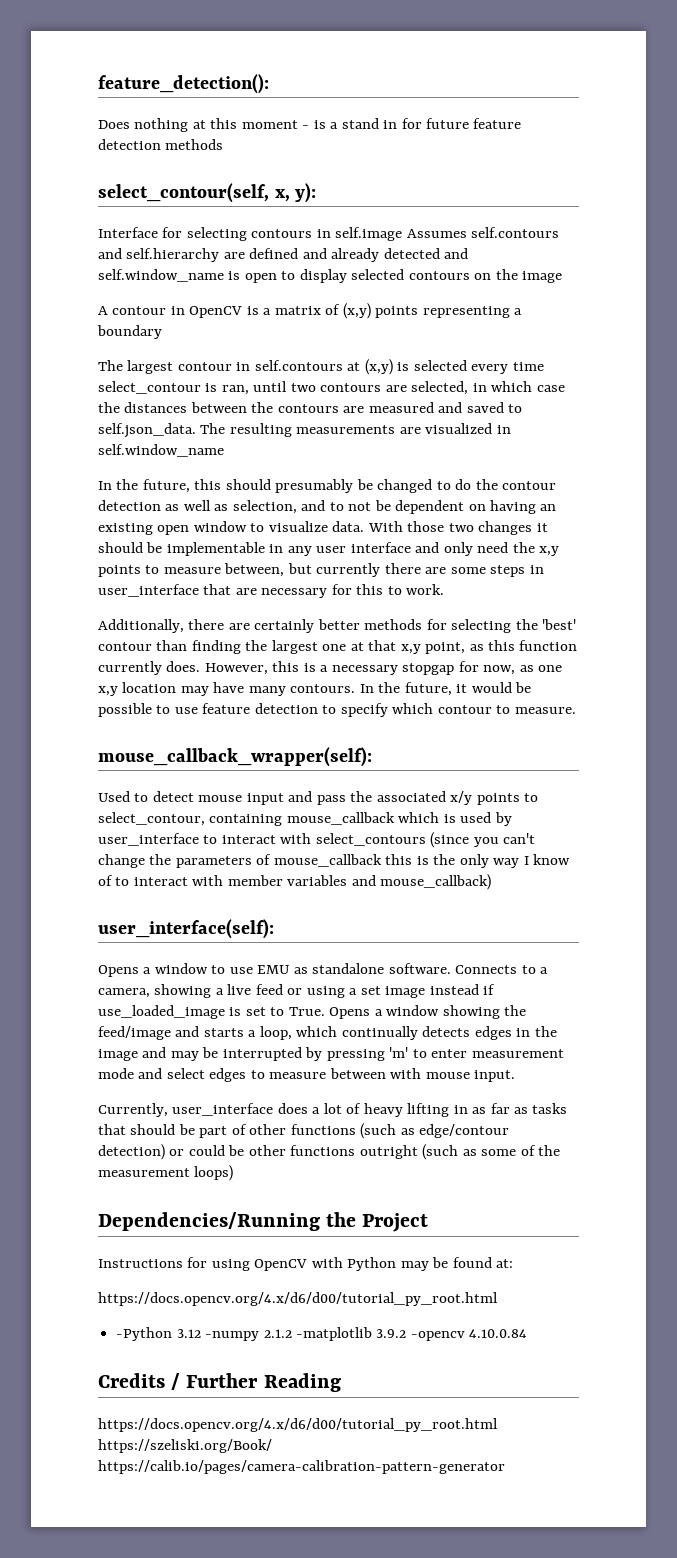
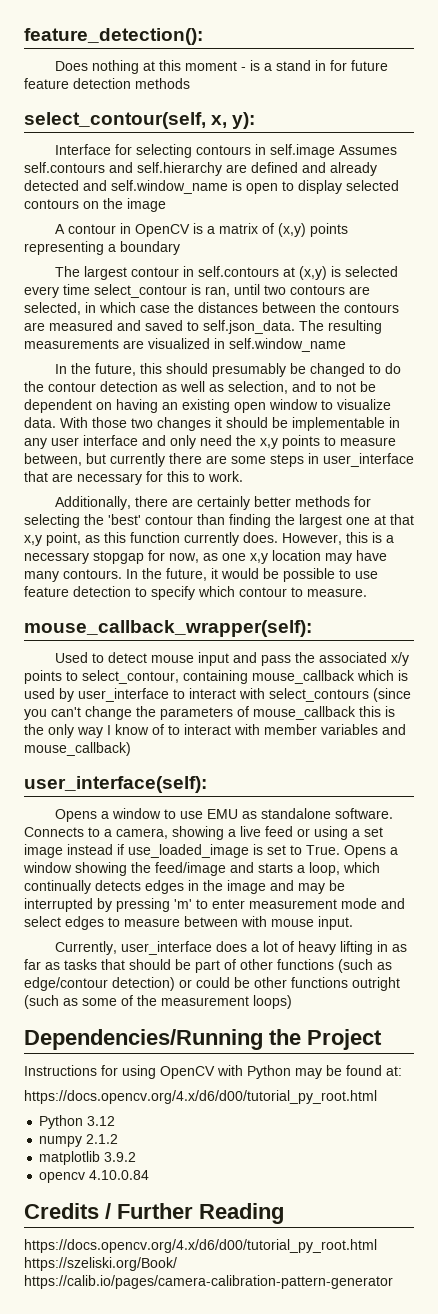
- -Python 3.12 -numpy 2.1.2 -matplotlib 3.9.2 -opencv 4.10.0.84
+ Python 3.12
+ numpy 2.1.2
+ matplotlib 3.9.2
+ opencv 4.10.0.84

